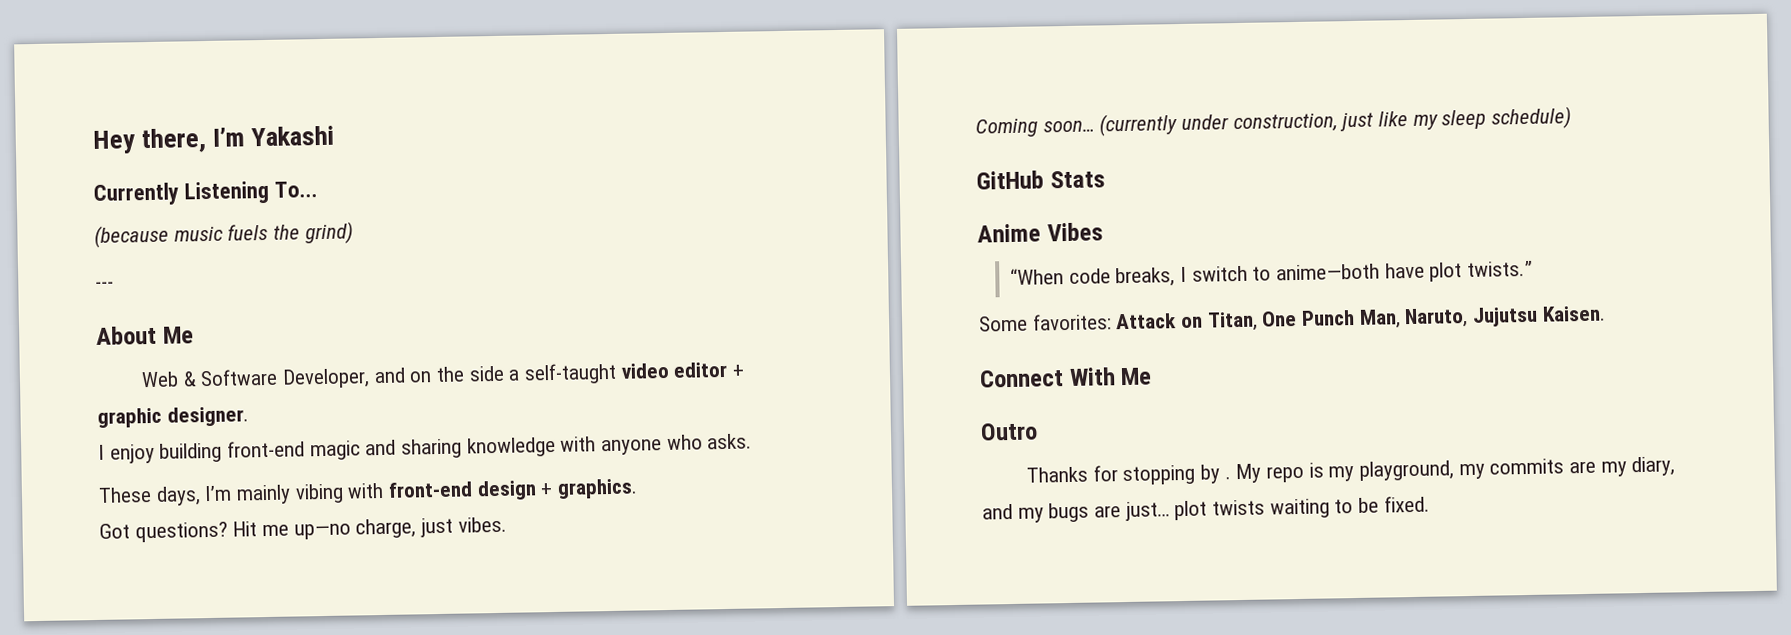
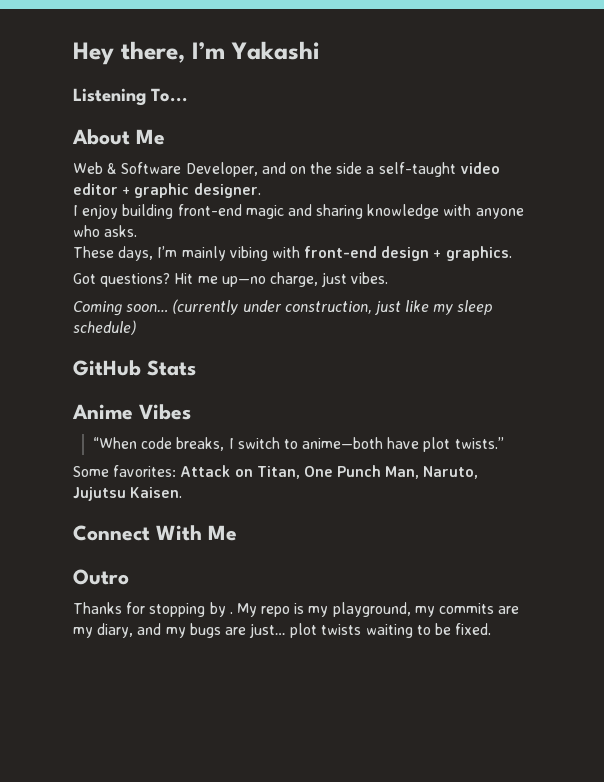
- Currently Listening To...
+ Listening To...
- (because music fuels the grind)
- ---

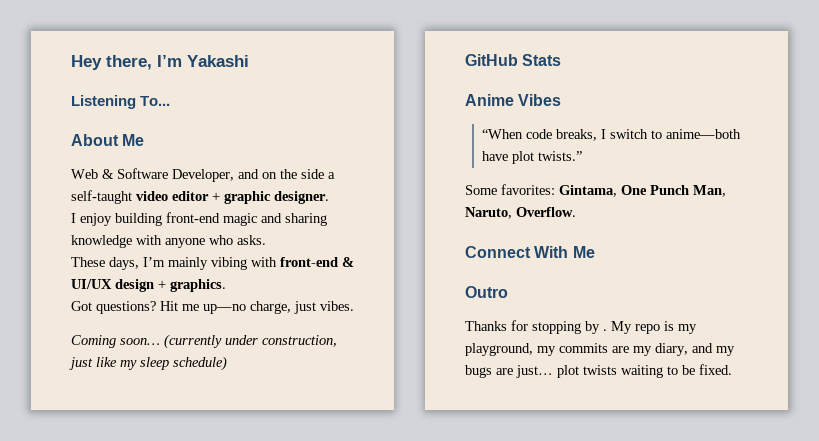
- These days, I’m mainly vibing with front-end design + graphics.
+ These days, I’m mainly vibing with front-end & UI/UX design + graphics.
- Some favorites: Attack on Titan, One Punch Man, Naruto, Jujutsu Kaisen.
+ Some favorites: Gintama, One Punch Man, Naruto, Overflow.

